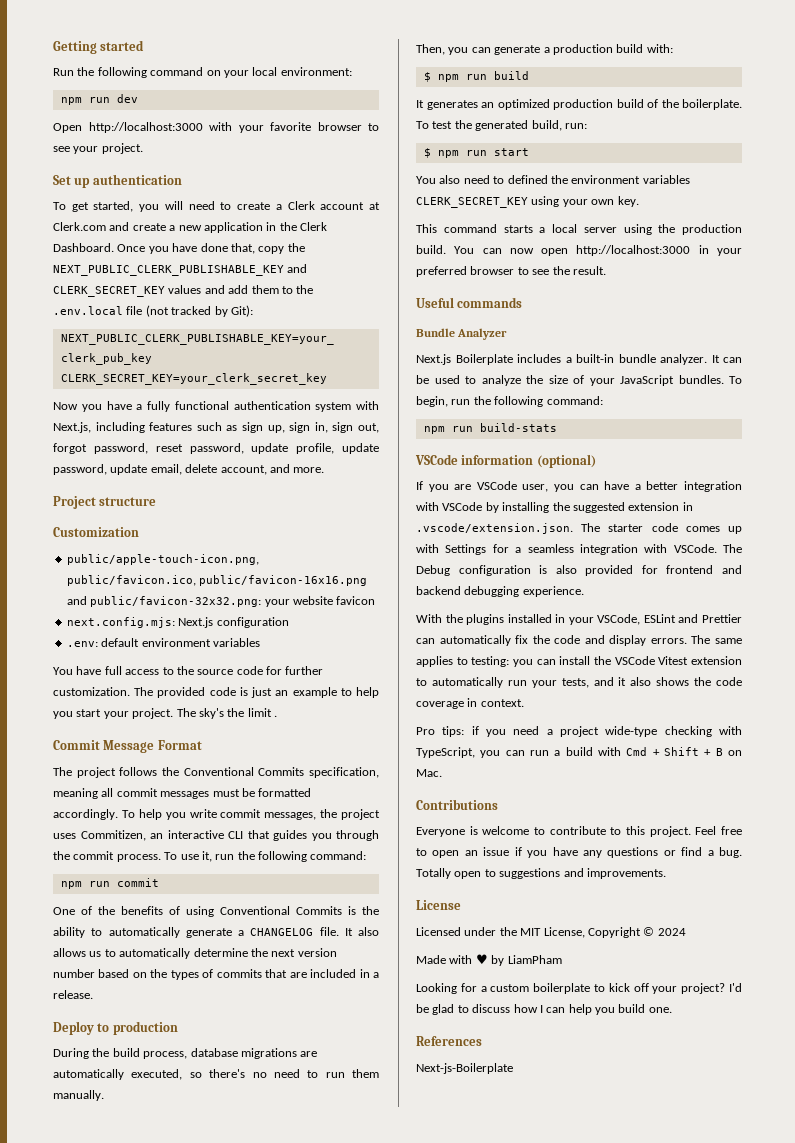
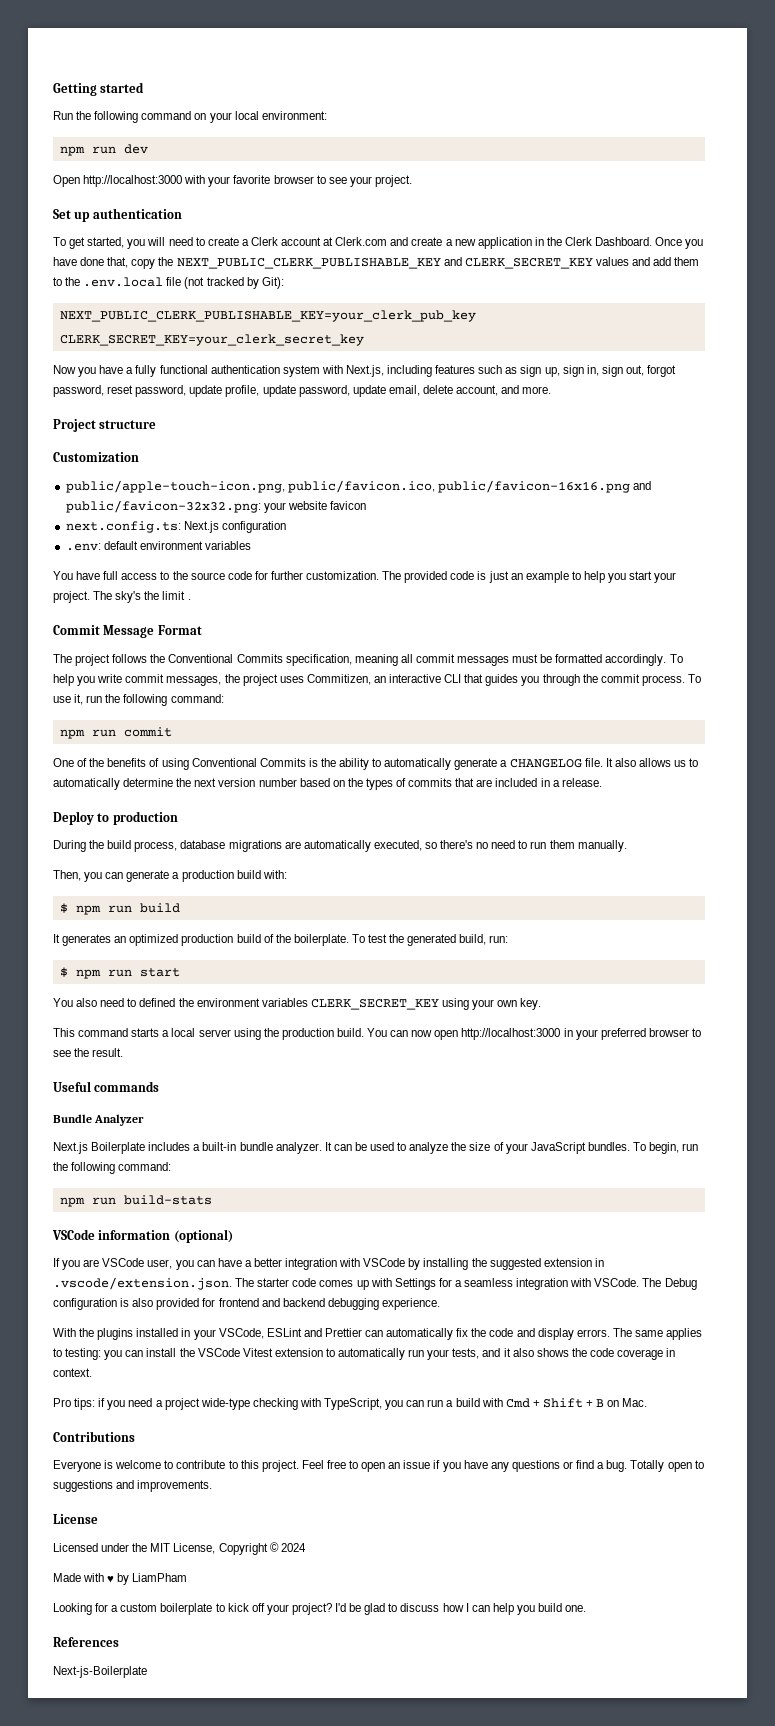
- next.config.mjs: Next.js configuration
+ next.config.ts: Next.js configuration

